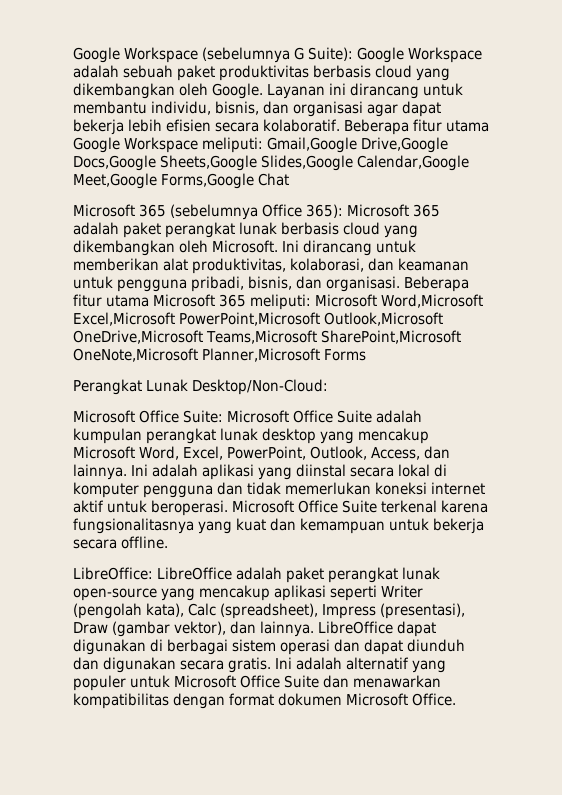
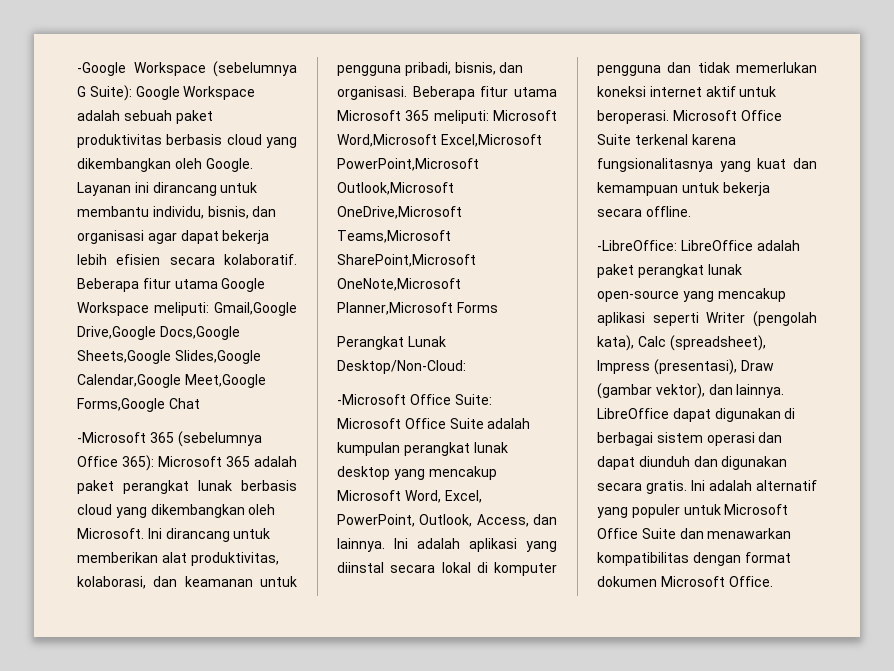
- Google Workspace (sebelumnya G Suite): Google Workspace adalah sebuah paket produktivitas berbasis cloud yang dikembangkan oleh Google.
+ -Google Workspace (sebelumnya G Suite): Google Workspace adalah sebuah paket produktivitas berbasis cloud yang dikembangkan oleh Google.
- Microsoft 365 (sebelumnya Office 365): Microsoft 365 adalah paket perangkat lunak berbasis cloud yang dikembangkan oleh Microsoft.
+ -Microsoft 365 (sebelumnya Office 365): Microsoft 365 adalah paket perangkat lunak berbasis cloud yang dikembangkan oleh Microsoft.
- Microsoft Office Suite: Microsoft Office Suite adalah kumpulan perangkat lunak desktop yang mencakup Microsoft Word, Excel, PowerPoint, Outlook, Access, dan lainnya.
+ -Microsoft Office Suite: Microsoft Office Suite adalah kumpulan perangkat lunak desktop yang mencakup Microsoft Word, Excel, PowerPoint, Outlook, Access, dan lainnya.
- LibreOffice: LibreOffice adalah paket perangkat lunak open-source yang mencakup aplikasi seperti Writer (pengolah kata), Calc (spreadsheet), Impress (presentasi), Draw (gambar vektor), dan lainnya.
+ -LibreOffice: LibreOffice adalah paket perangkat lunak open-source yang mencakup aplikasi seperti Writer (pengolah kata), Calc (spreadsheet), Impress (presentasi), Draw (gambar vektor), dan lainnya.

